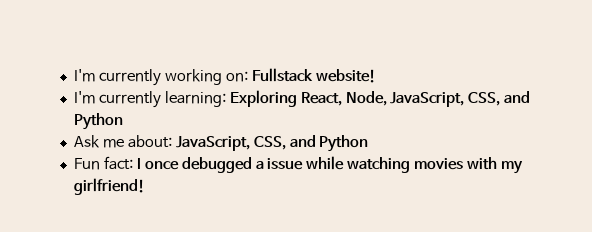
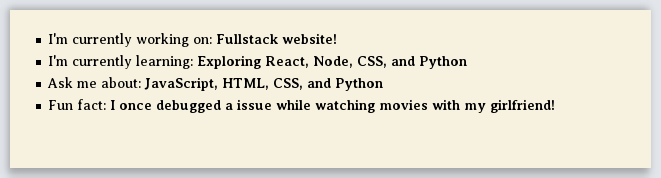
- I'm currently learning: Exploring React, Node, JavaScript, CSS, and Python
+ I'm currently learning: Exploring React, Node, CSS, and Python
- Ask me about: JavaScript, CSS, and Python
+ Ask me about: JavaScript, HTML, CSS, and Python

